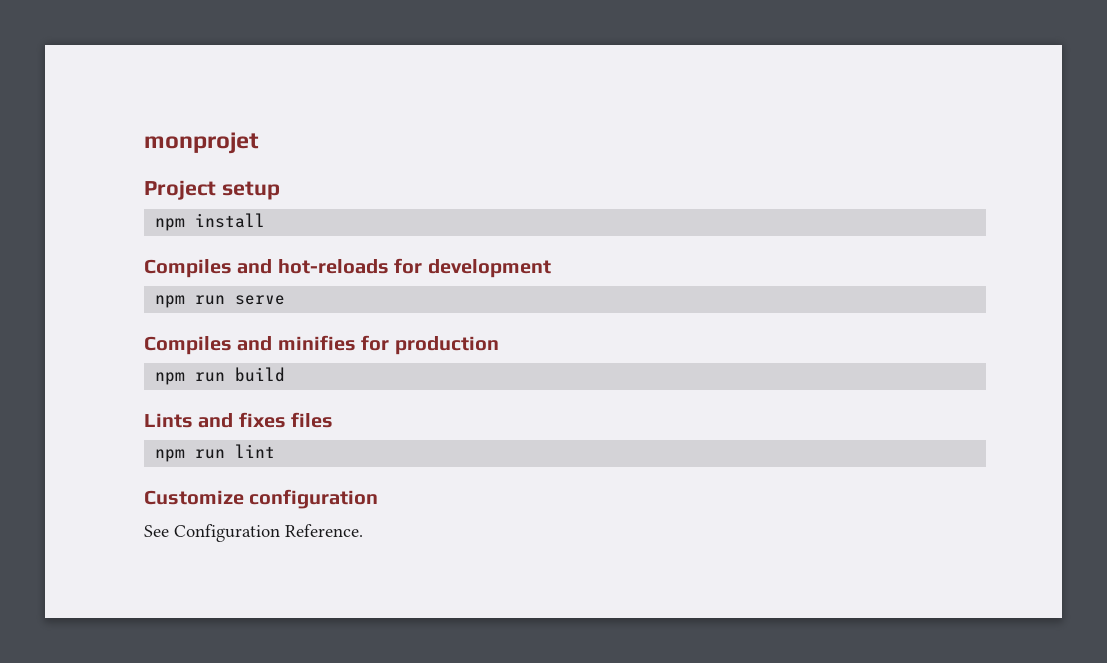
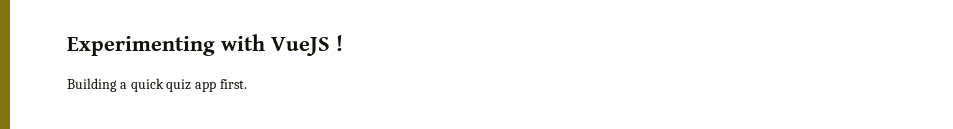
- monprojet
- Project setup
- npm install
- Compiles and hot-reloads for development
- npm run serve
- Compiles and minifies for production
- npm run build
- Lints and fixes files
- npm run lint
- Customize configuration
- See Configuration Reference.
+ Experimenting with VueJS !
+ Building a quick quiz app first.

